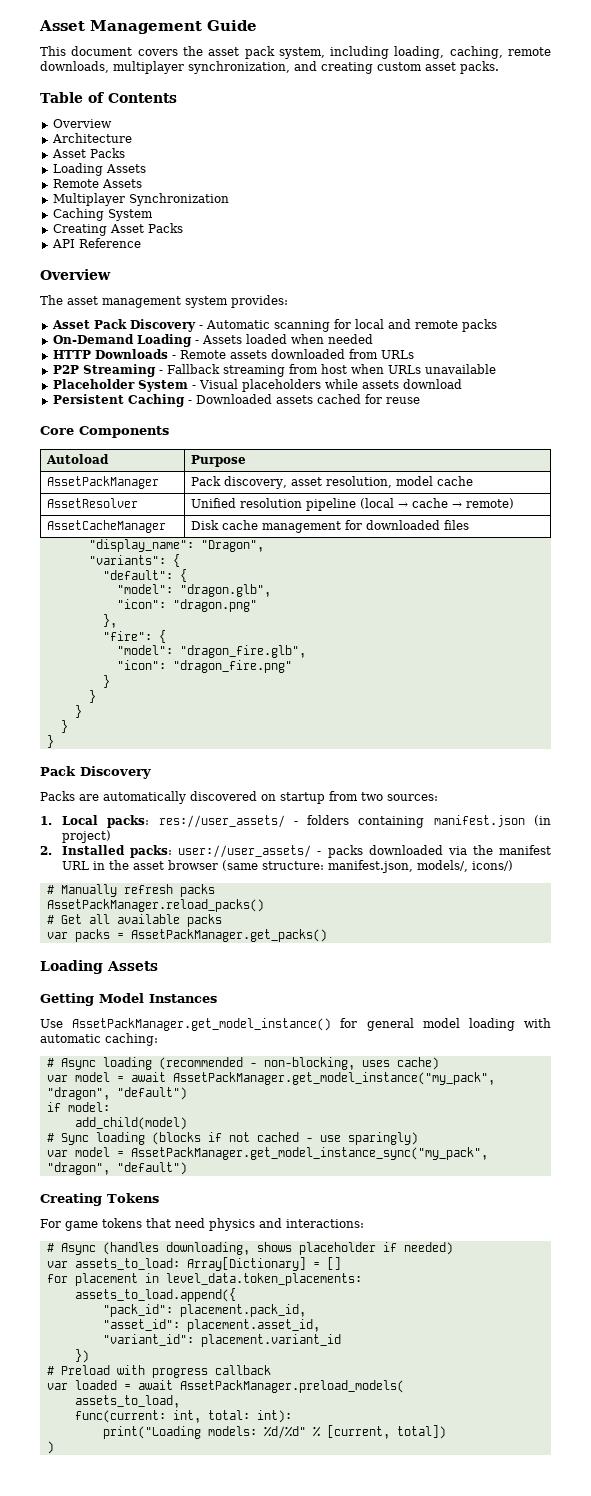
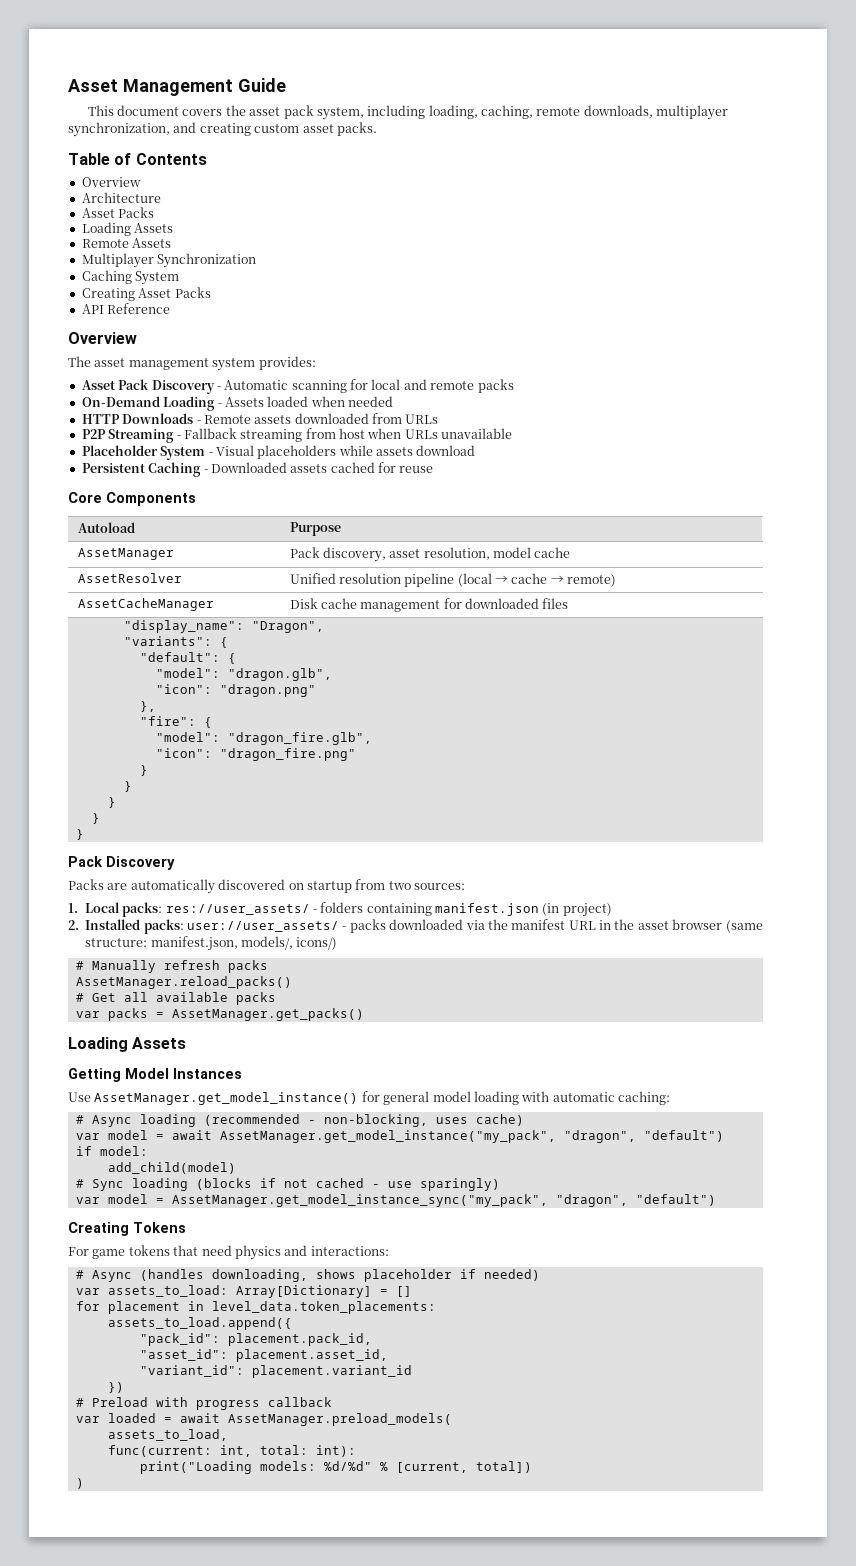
- AssetPackManager | Pack discovery, asset resolution, model cache
+ AssetManager | Pack discovery, asset resolution, model cache
- AssetPackManager.reload_packs()
+ AssetManager.reload_packs()
- var packs = AssetPackManager.get_packs()
+ var packs = AssetManager.get_packs()
- Use AssetPackManager.get_model_instance() for general model loading with automatic caching:
+ Use AssetManager.get_model_instance() for general model loading with automatic caching:
- var model = await AssetPackManager.get_model_instance("my_pack", "dragon", "default")
+ var model = await AssetManager.get_model_instance("my_pack", "dragon", "default")
- var model = AssetPackManager.get_model_instance_sync("my_pack", "dragon", "default")
+ var model = AssetManager.get_model_instance_sync("my_pack", "dragon", "default")
- var loaded = await AssetPackManager.preload_models(
+ var loaded = await AssetManager.preload_models(

